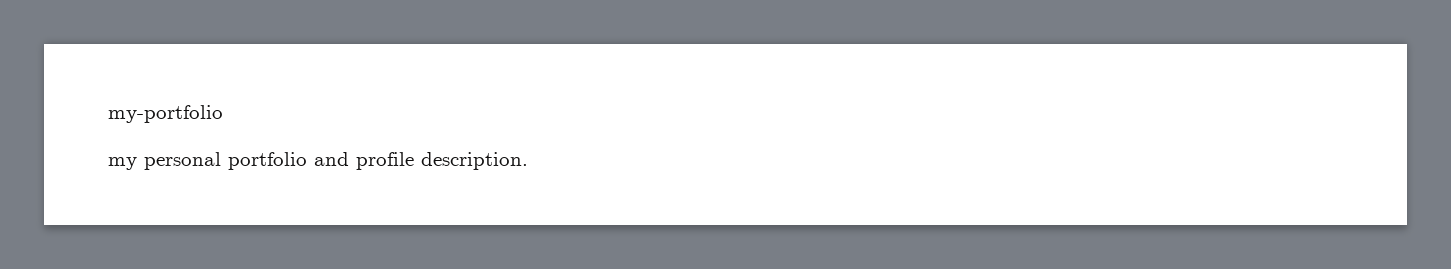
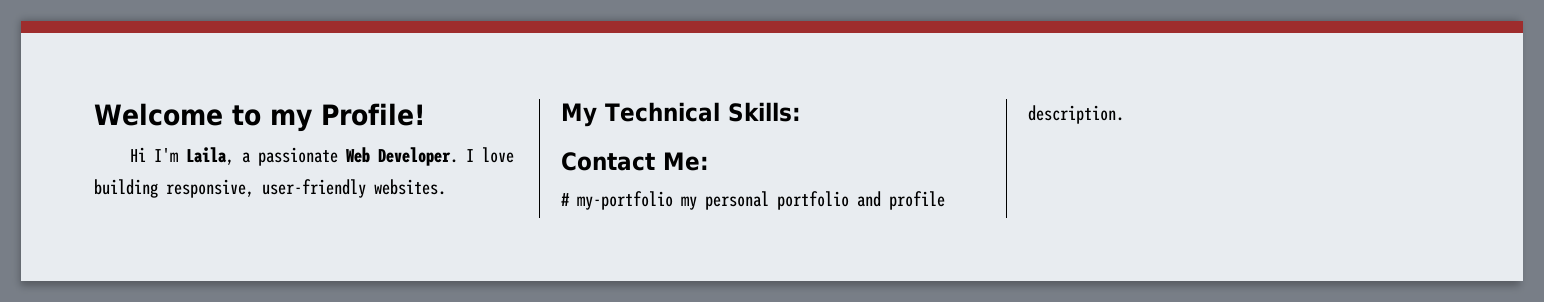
- my-portfolio
- my personal portfolio and profile description.
+ Welcome to my Profile!
+ Hi I'm Laila, a passionate Web Developer. I love building responsive, user-friendly websites.
+ My Technical Skills:
+ Contact Me:
+ # my-portfolio my personal portfolio and profile description.

